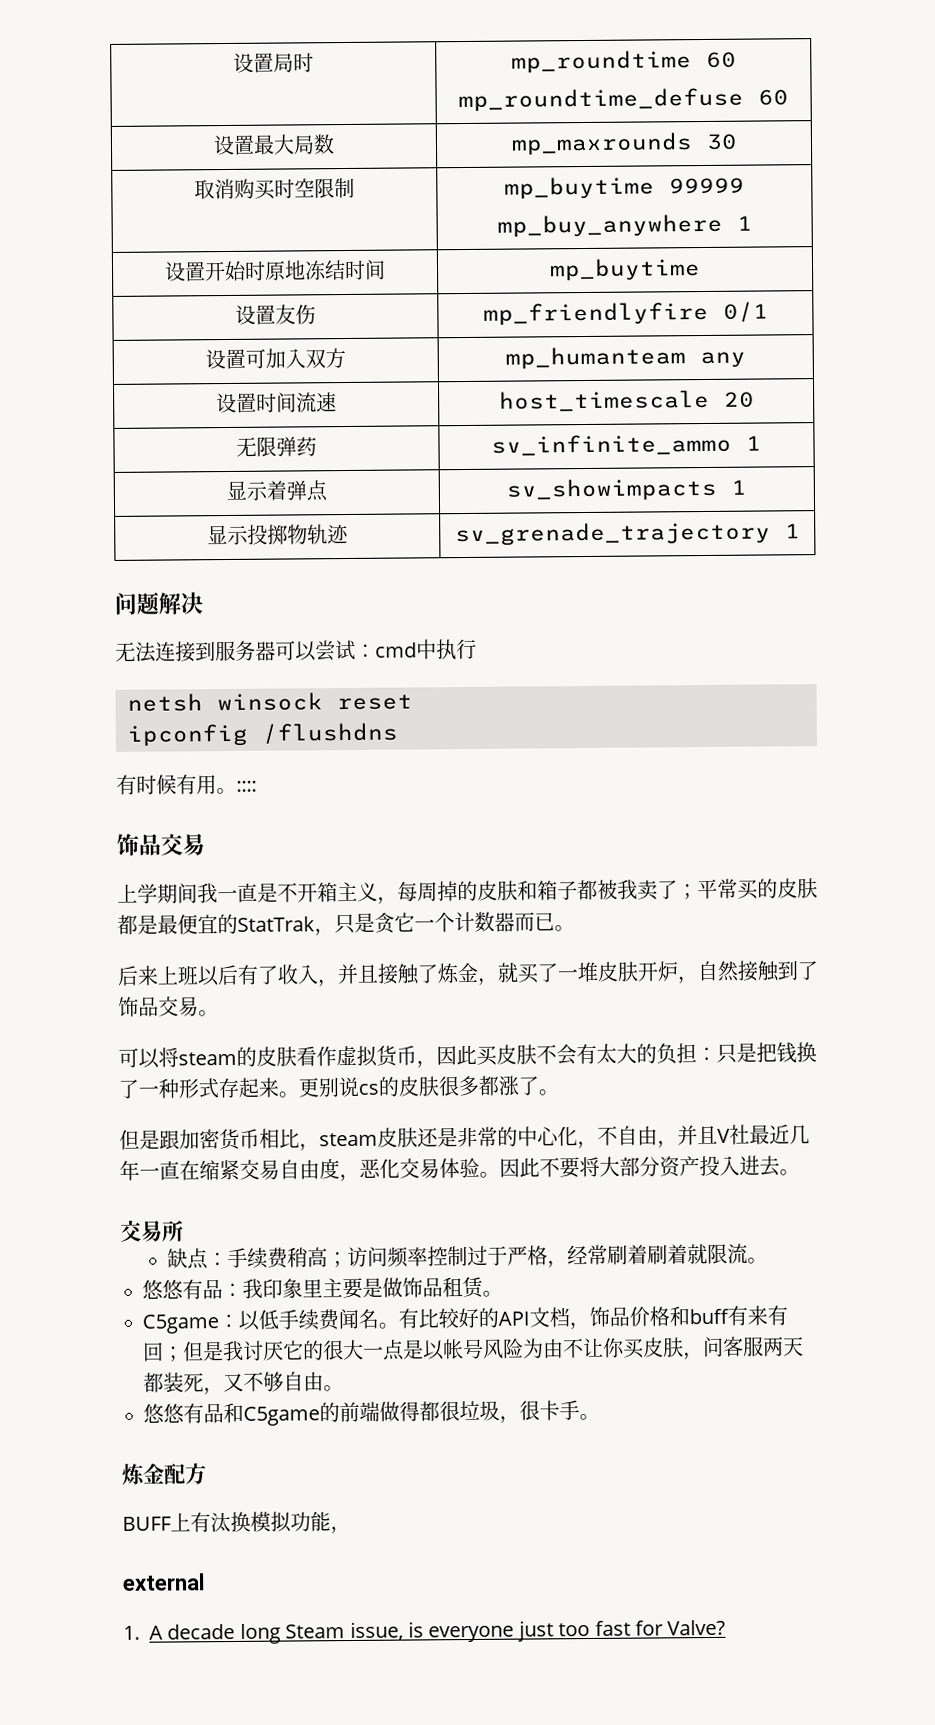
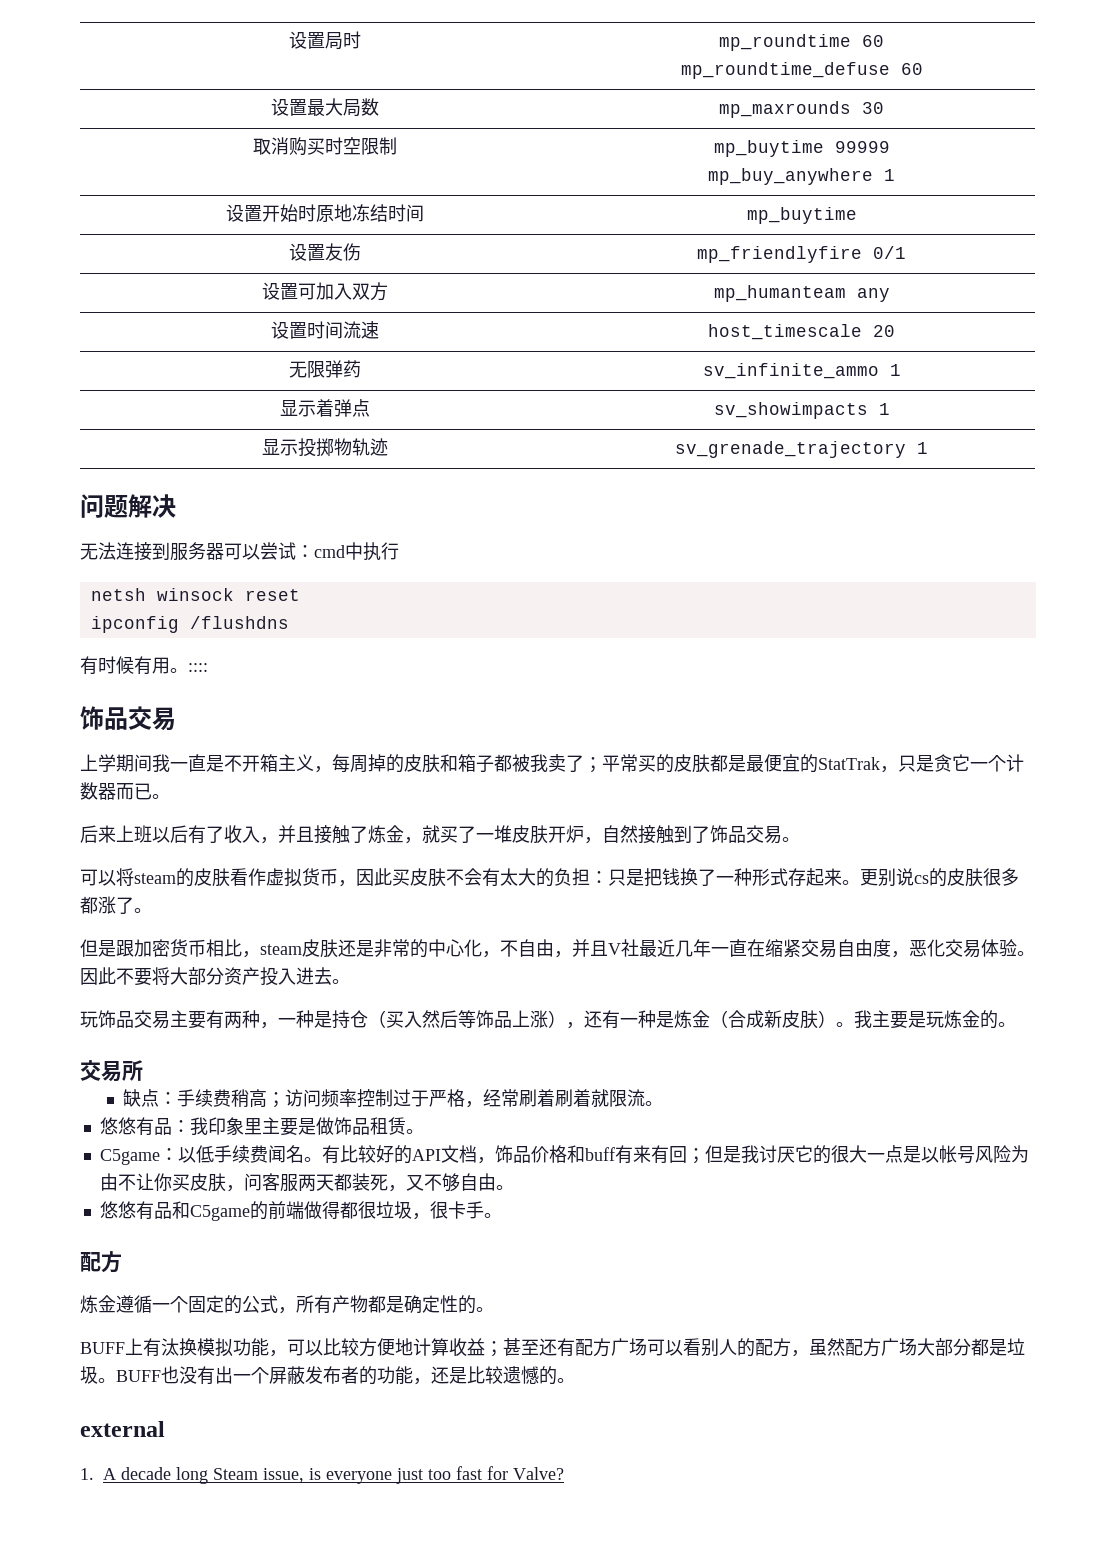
+ 玩饰品交易主要有两种，一种是持仓（买入然后等饰品上涨），还有一种是炼金（合成新皮肤）。我主要是玩炼金的。
  悠悠有品和C5game的前端做得都很垃圾，很卡手。
- 炼金配方
+ 配方
+ 炼金遵循一个固定的公式，所有产物都是确定性的。
- BUFF上有汰换模拟功能，
+ BUFF上有汰换模拟功能，可以比较方便地计算收益；甚至还有配方广场可以看别人的配方，虽然配方广场大部分都是垃圾。BUFF也没有出一个屏蔽发布者的功能，还是比较遗憾的。

